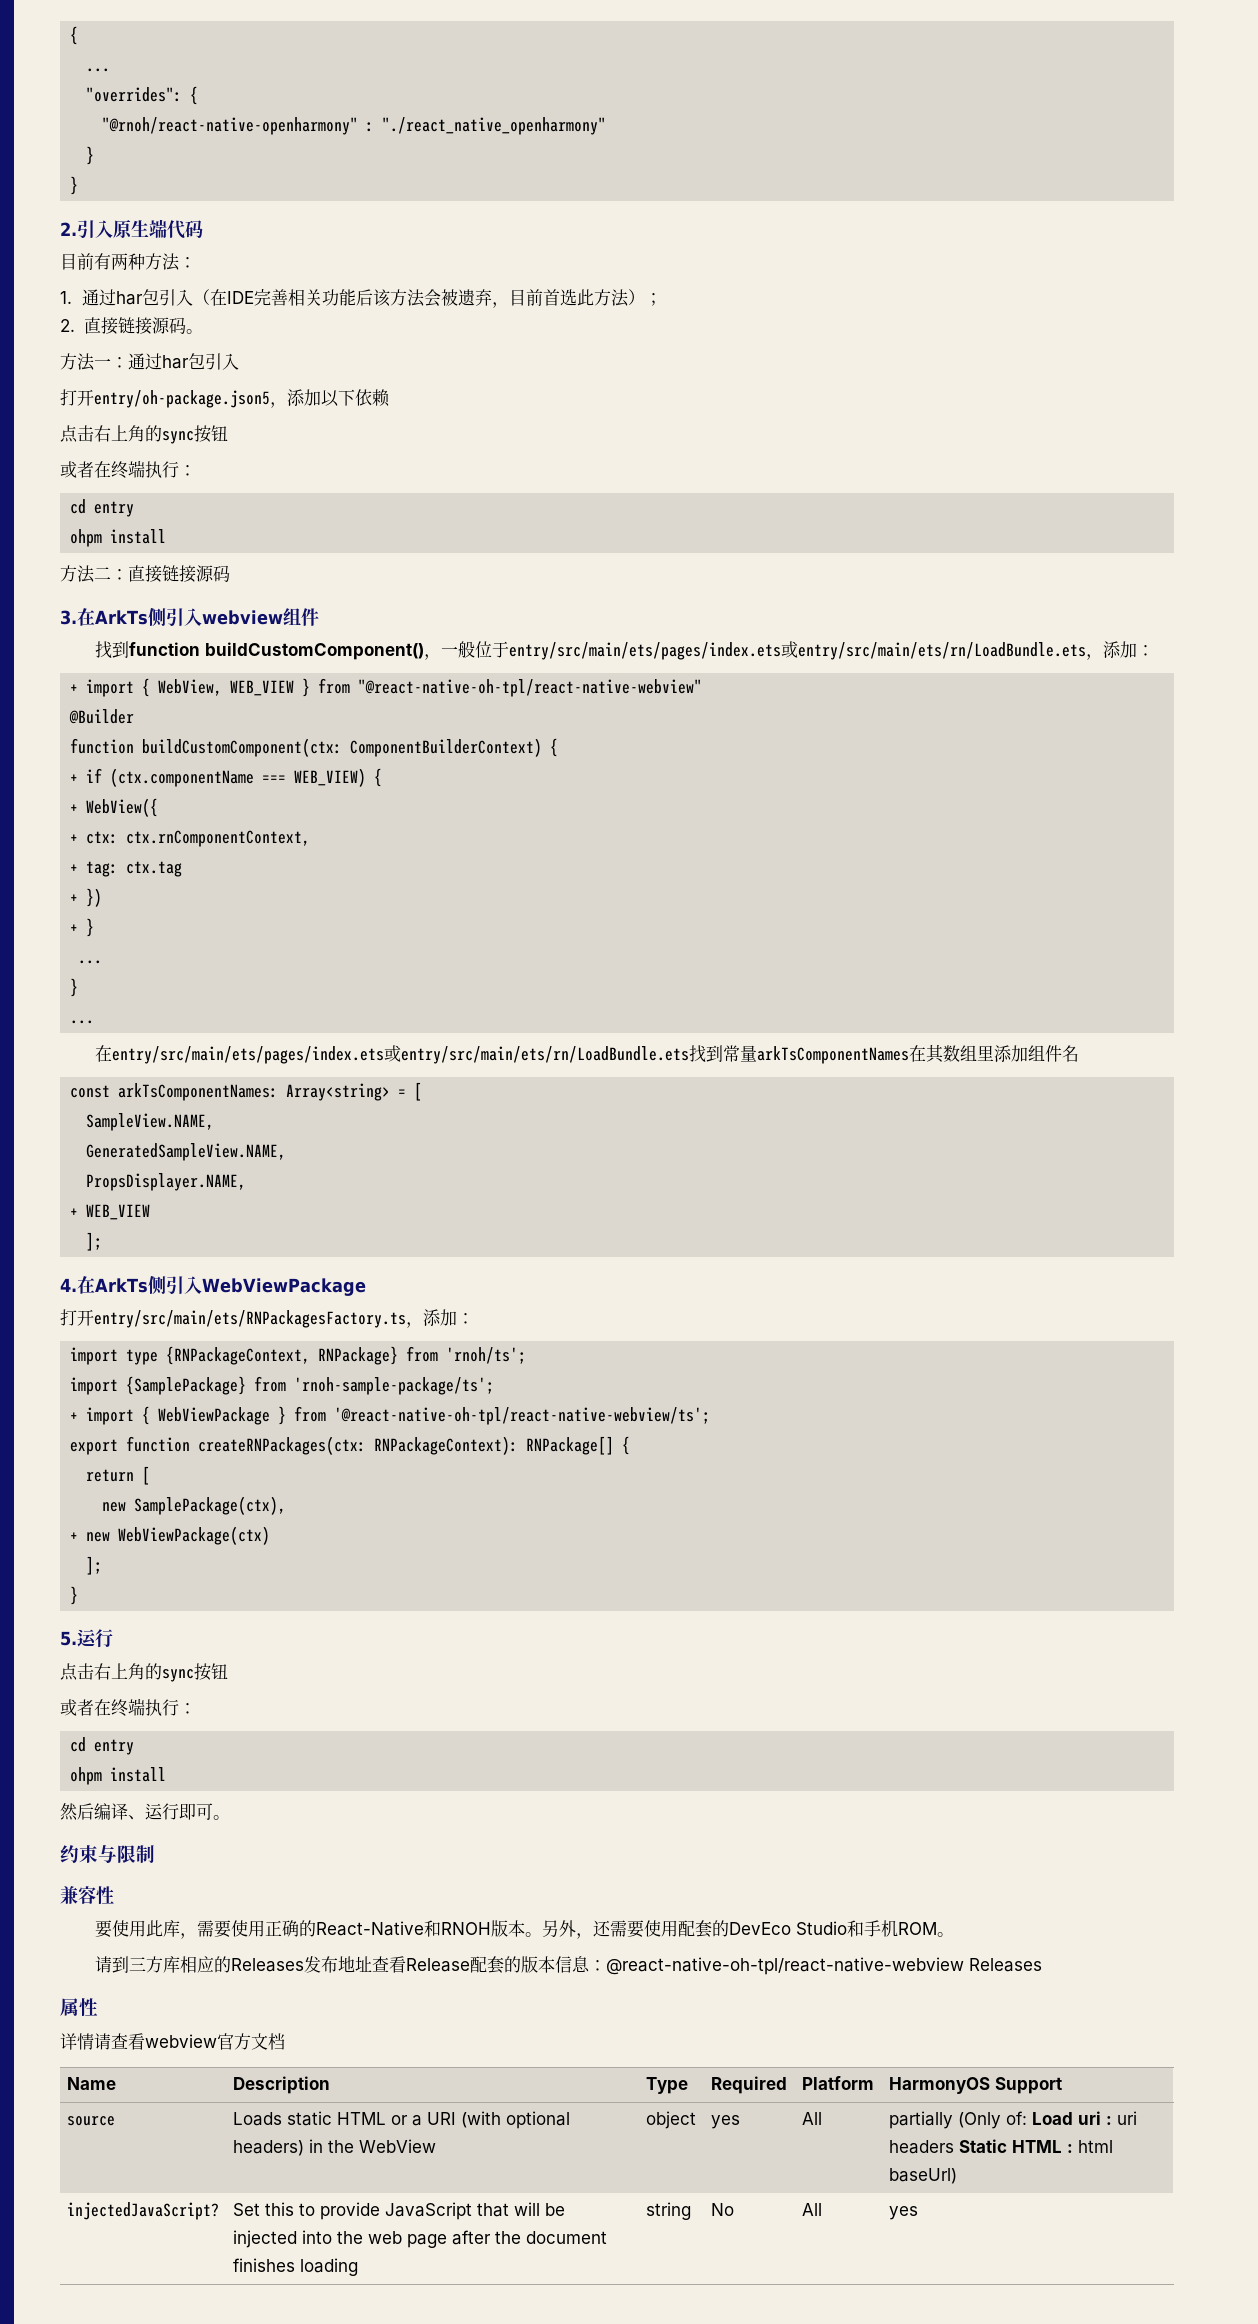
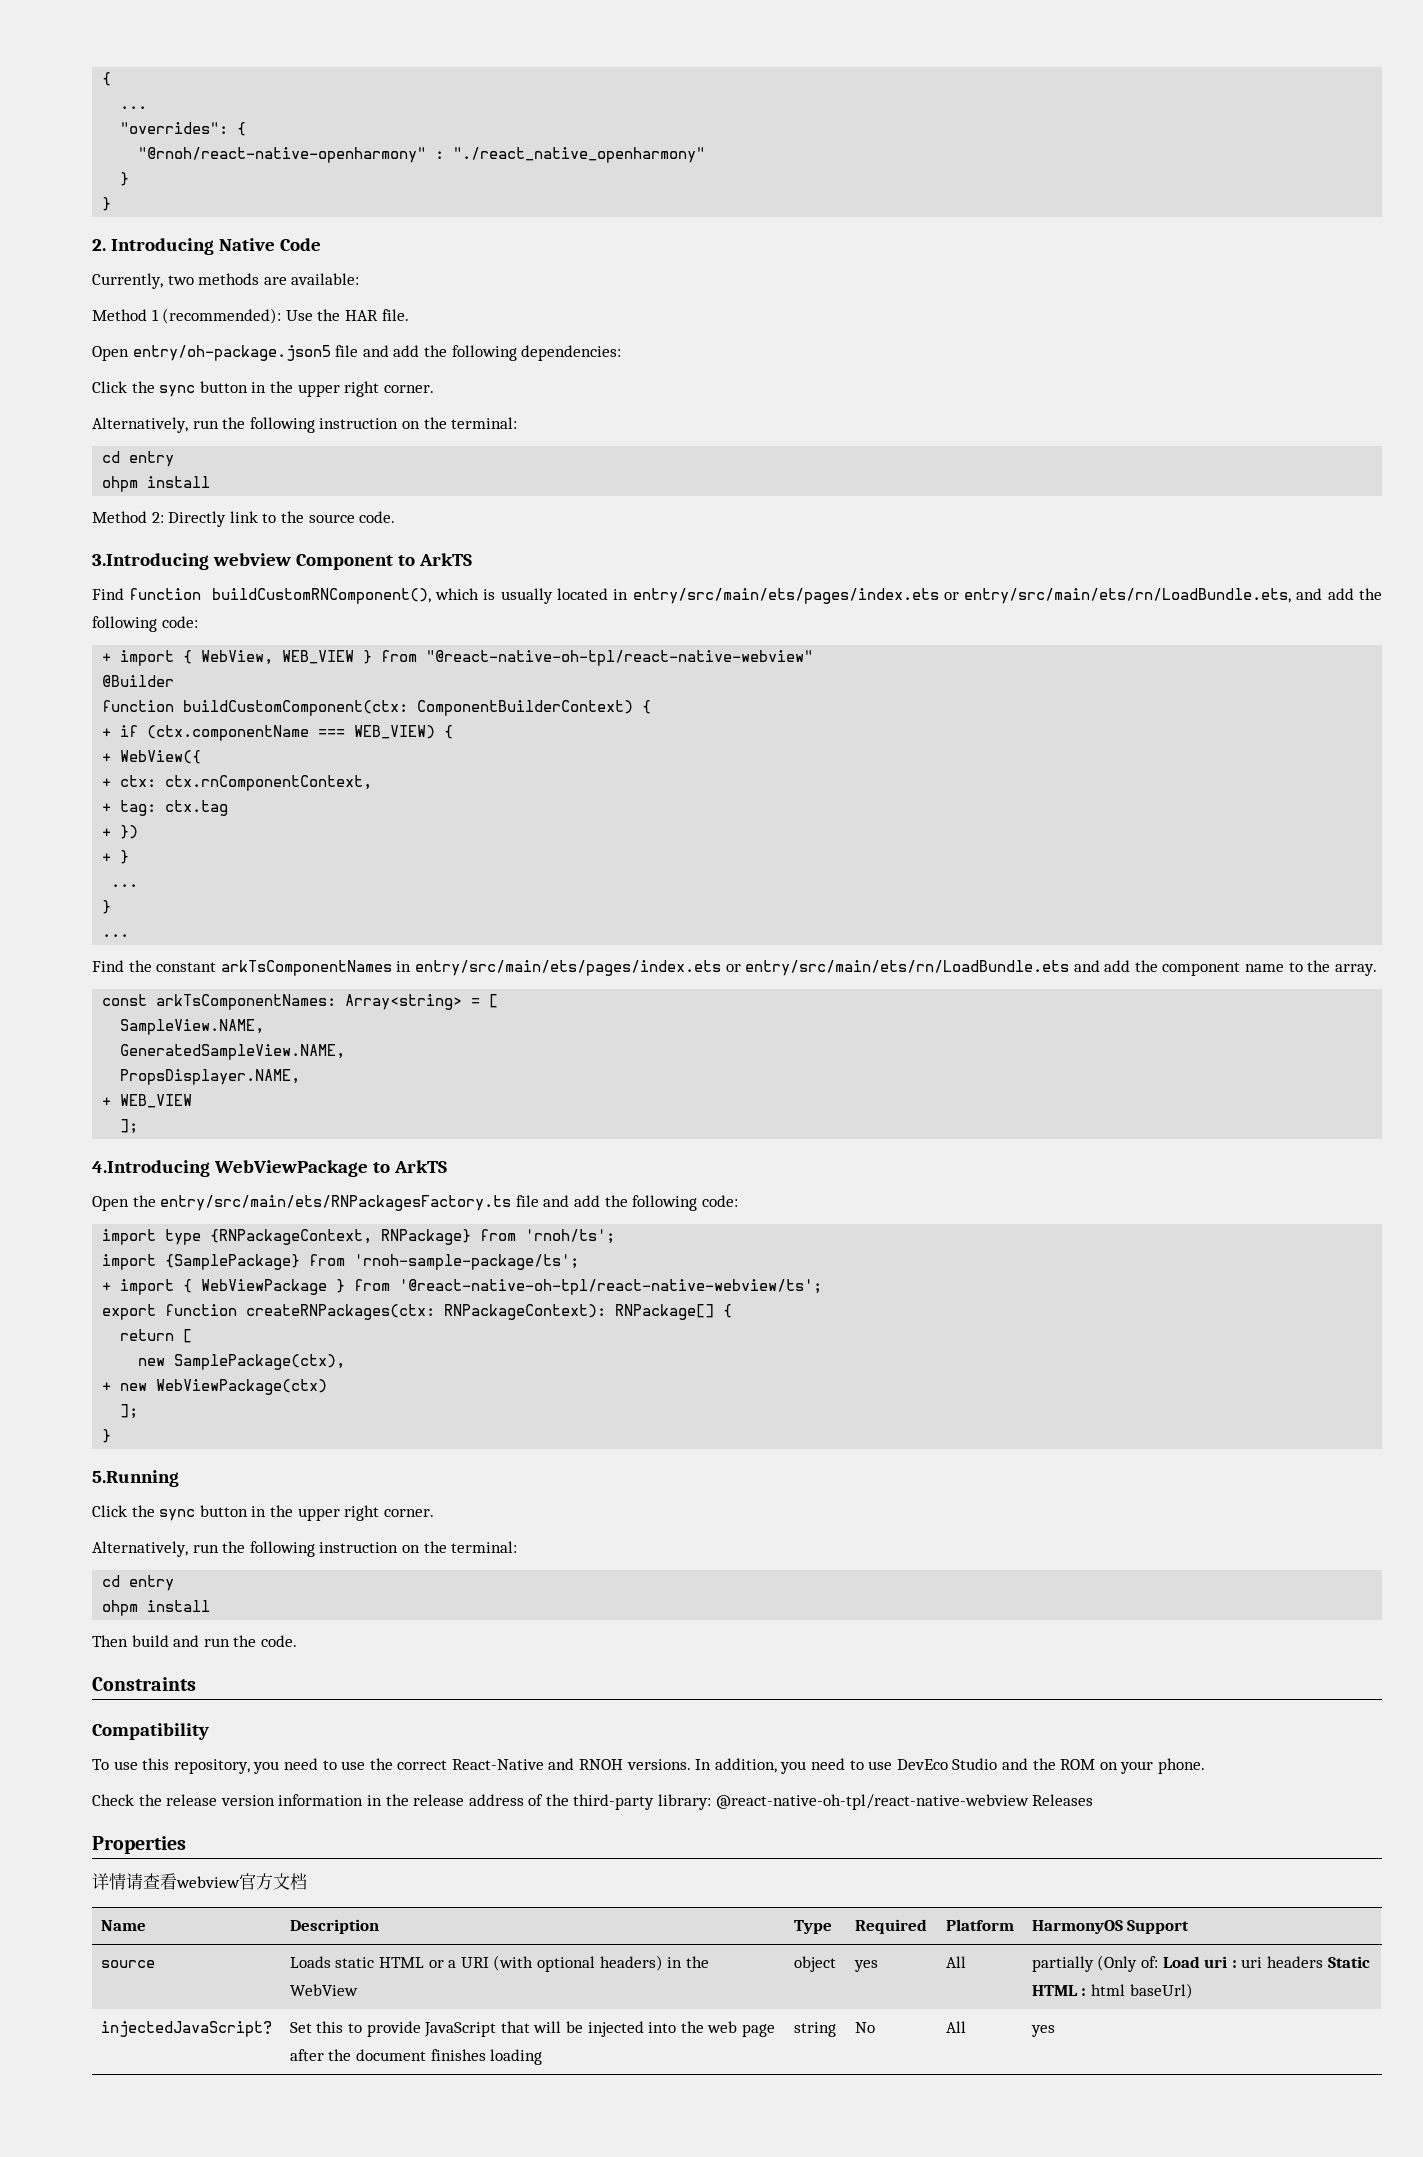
- 2.引入原生端代码
- 目前有两种方法：
- 1.通过har包引入（在IDE完善相关功能后该方法会被遗弃，目前首选此方法）；
- 2.直接链接源码。
- 方法一：通过har包引入
- 打开entry/oh-package.json5，添加以下依赖
- 点击右上角的sync按钮
- 或者在终端执行：
+ 2. Introducing Native Code
+ Currently, two methods are available:
+ Method 1 (recommended): Use the HAR file.
+ Open entry/oh-package.json5 file and add the following dependencies:
+ Click the sync button in the upper right corner.
+ Alternatively, run the following instruction on the terminal:
  cd entry
  ohpm install
- 方法二：直接链接源码
- 3.在ArkTs侧引入webview组件
- 找到function buildCustomComponent()，一般位于entry/src/main/ets/pages/index.ets或entry/src/main/ets/rn/LoadBundle.ets，添加：
+ Method 2: Directly link to the source code.
+ 3.Introducing webview Component to ArkTS
+ Find function buildCustomRNComponent(), which is usually located in entry/src/main/ets/pages/index.ets or entry/src/main/ets/rn/LoadBundle.ets, and add the following code:
- 在entry/src/main/ets/pages/index.ets或entry/src/main/ets/rn/LoadBundle.ets找到常量arkTsComponentNames在其数组里添加组件名
+ Find the constant arkTsComponentNames in entry/src/main/ets/pages/index.ets or entry/src/main/ets/rn/LoadBundle.ets and add the component name to the array.
- 4.在ArkTs侧引入WebViewPackage
- 打开entry/src/main/ets/RNPackagesFactory.ts，添加：
+ 4.Introducing WebViewPackage to ArkTS
+ Open the entry/src/main/ets/RNPackagesFactory.ts file and add the following code:
- 5.运行
- 点击右上角的sync按钮
- 或者在终端执行：
+ 5.Running
+ Click the sync button in the upper right corner.
+ Alternatively, run the following instruction on the terminal:
  cd entry
  ohpm install
- 然后编译、运行即可。
- 约束与限制
- 兼容性
- 要使用此库，需要使用正确的React-Native和RNOH版本。另外，还需要使用配套的DevEco Studio和手机ROM。
- 请到三方库相应的Releases发布地址查看Release配套的版本信息：@react-native-oh-tpl/react-native-webview Releases
+ Then build and run the code.
+ Constraints
+ Compatibility
+ To use this repository, you need to use the correct React-Native and RNOH versions. In addition, you need to use DevEco Studio and the ROM on your phone.
+ Check the release version information in the release address of the third-party library: @react-native-oh-tpl/react-native-webview Releases
- 属性
+ Properties

